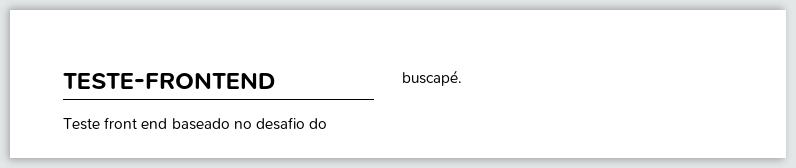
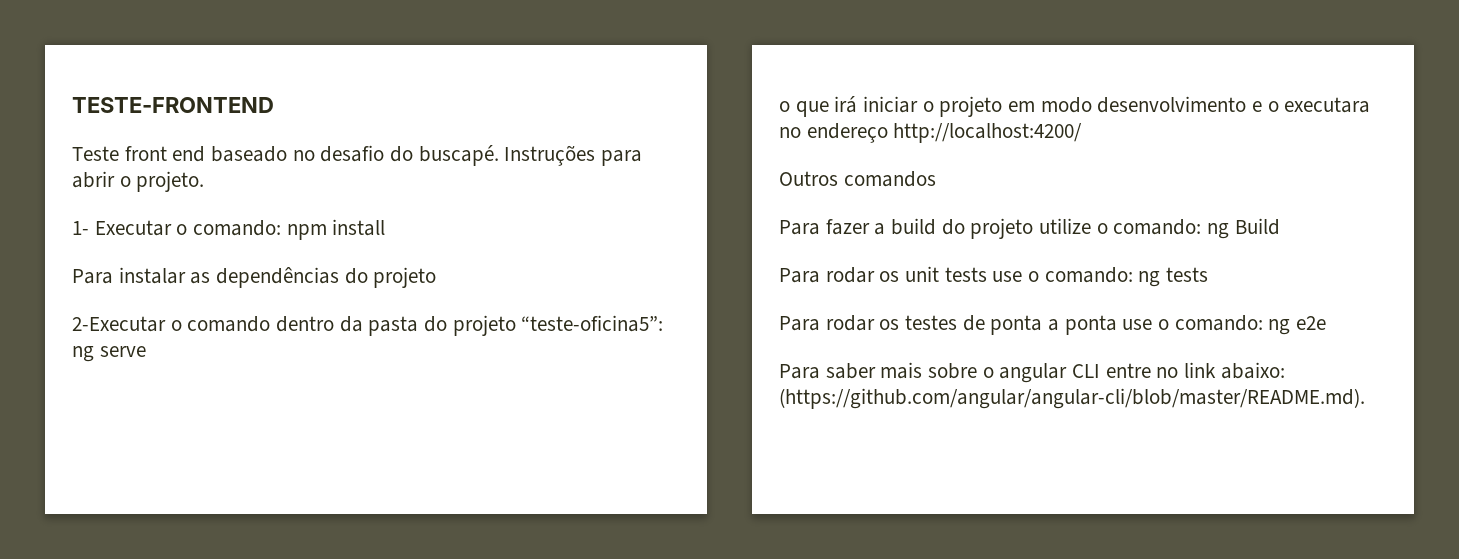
+ Instruções para abrir o projeto.
+ 1- Executar o comando: npm install
+ Para instalar as dependências do projeto
+ 2-Executar o comando dentro da pasta do projeto “teste-oficina5”: ng serve
+ o que irá iniciar o projeto em modo desenvolvimento e o executara no endereço http://localhost:4200/
+ Outros comandos
+ Para fazer a build do projeto utilize o comando: ng Build
+ Para rodar os unit tests use o comando: ng tests
+ Para rodar os testes de ponta a ponta use o comando: ng e2e
+ Para saber mais sobre o angular CLI entre no link abaixo: (https://github.com/angular/angular-cli/blob/master/README.md).

